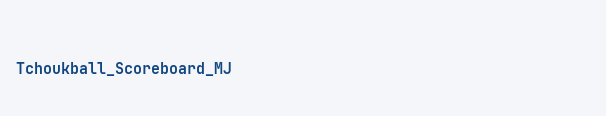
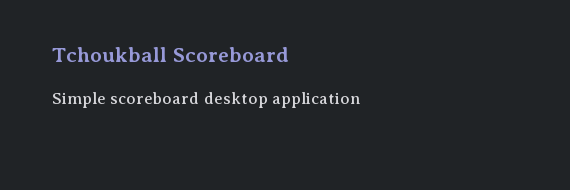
- Tchoukball_Scoreboard_MJ
+ Tchoukball Scoreboard
+ Simple scoreboard desktop application

